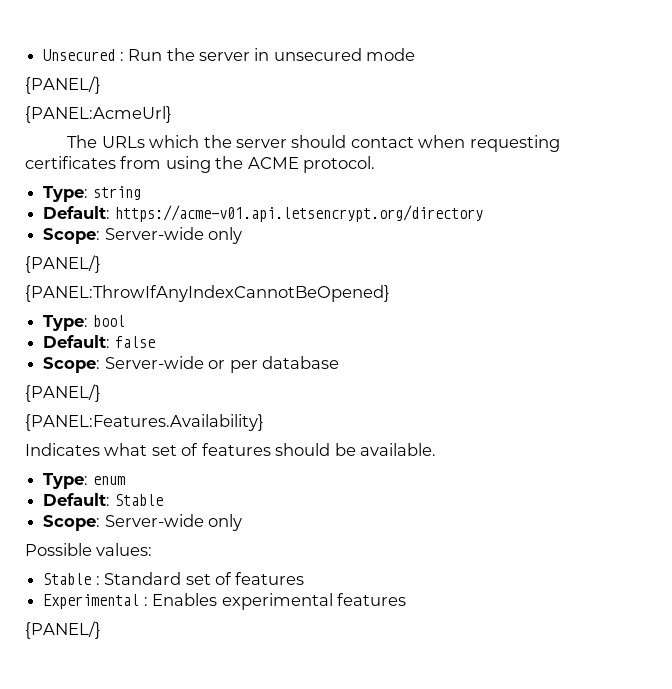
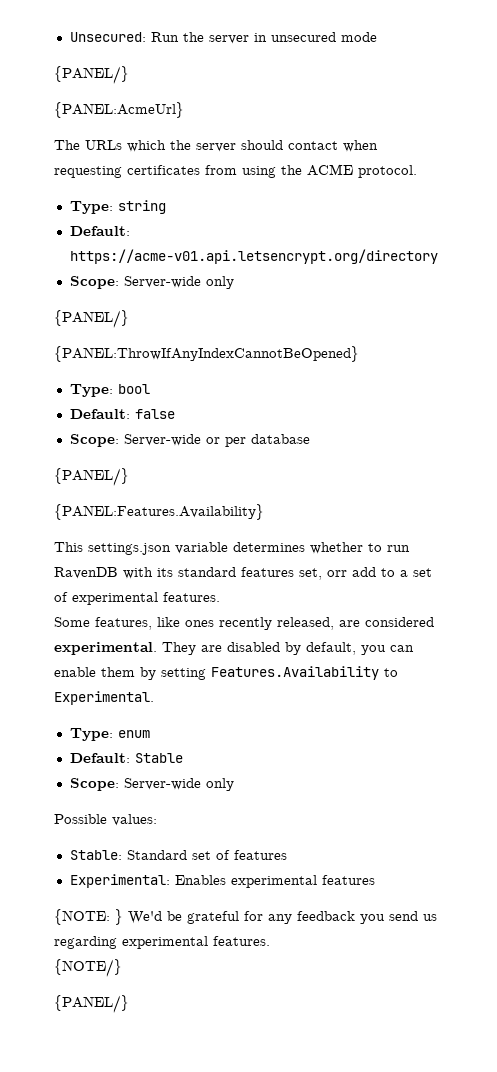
- Unsecured : Run the server in unsecured mode
+ Unsecured: Run the server in unsecured mode
- Indicates what set of features should be available.
+ This settings.json variable determines whether to run RavenDB with its standard features set, orr add to a set of experimental features.
+ Some features, like ones recently released, are considered experimental. They are disabled by default, you can enable them by setting Features.Availability to Experimental.
- Stable : Standard set of features
+ Stable: Standard set of features
- Experimental : Enables experimental features
+ Experimental: Enables experimental features
+ {NOTE: } We'd be grateful for any feedback you send us regarding experimental features.
+ {NOTE/}

